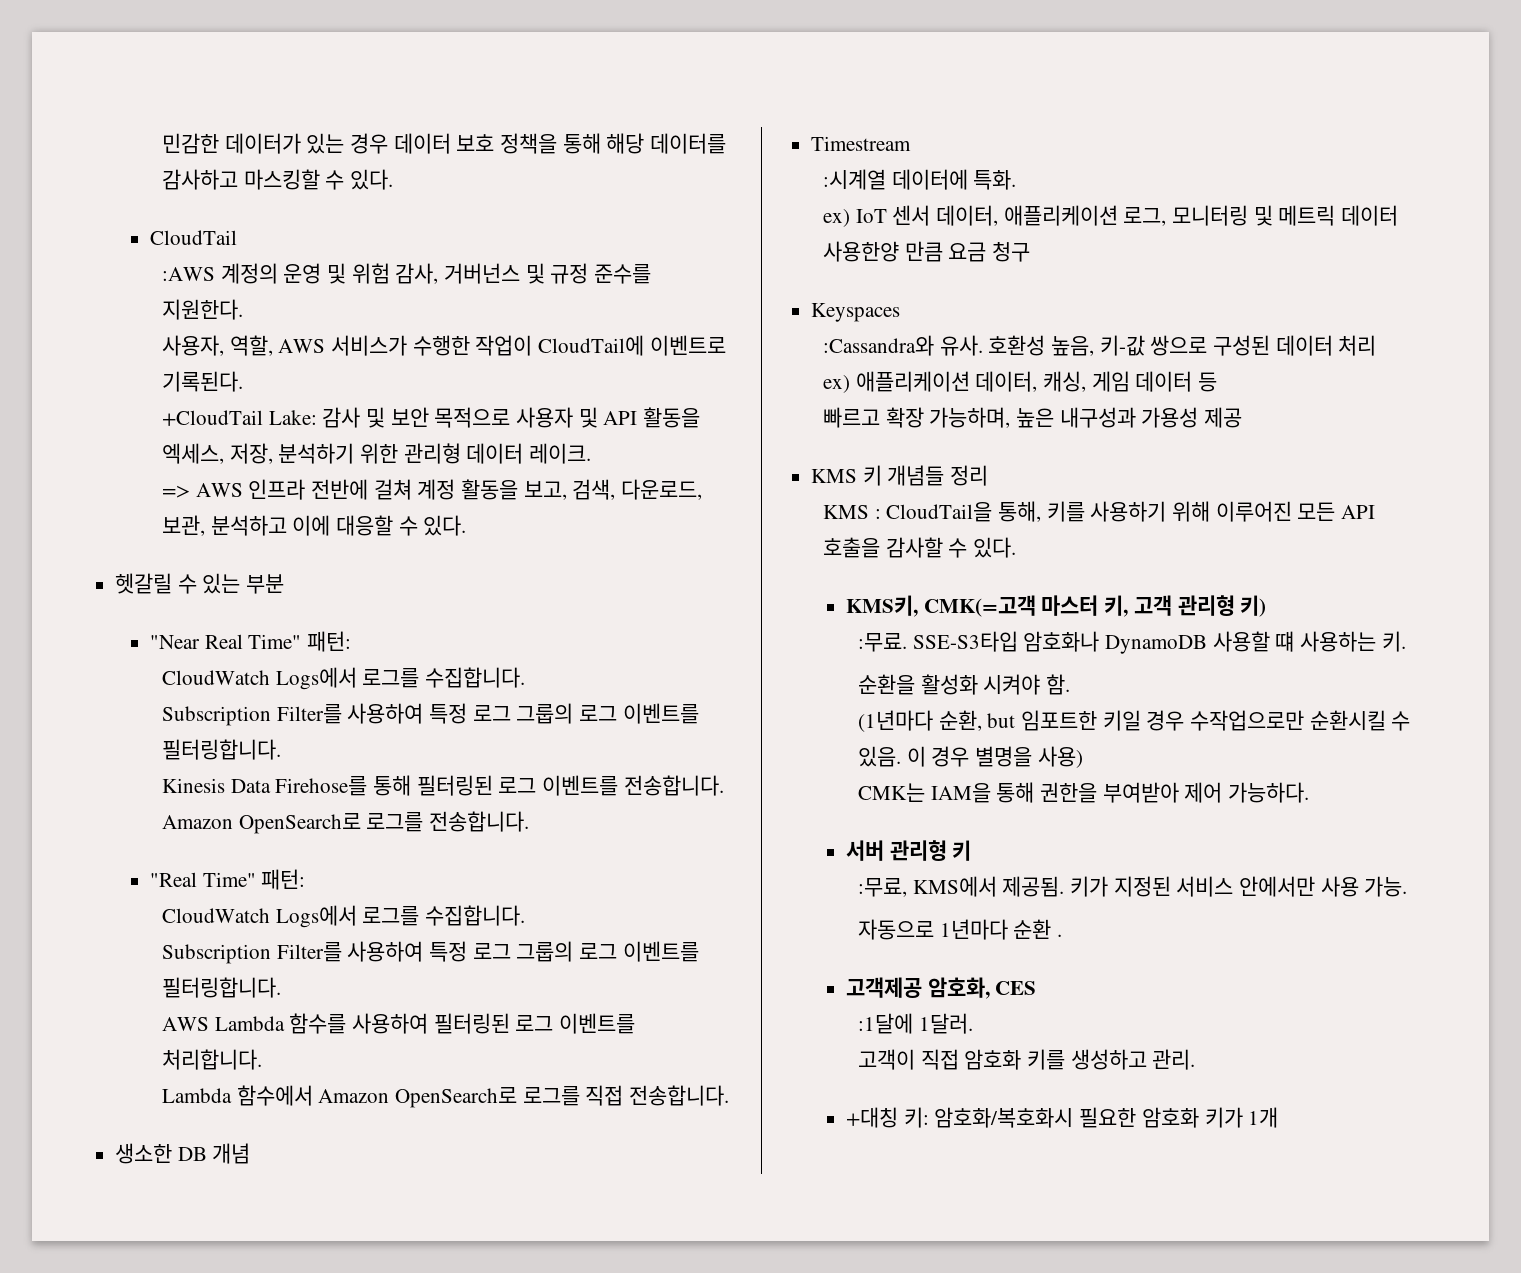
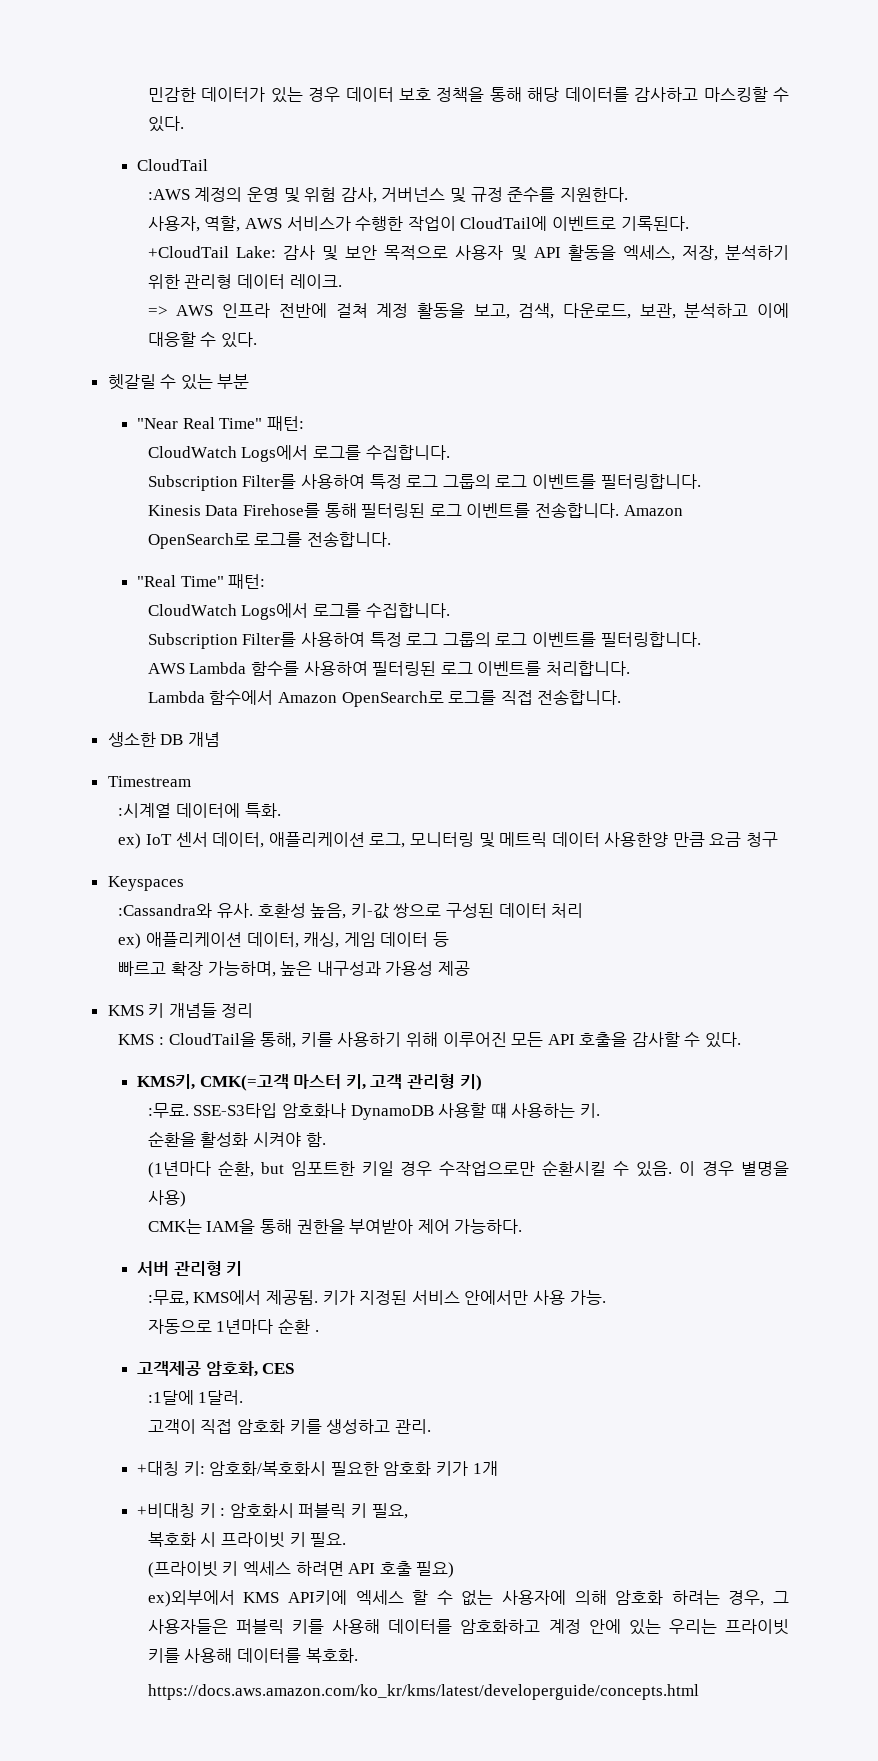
+ +비대칭 키 : 암호화시 퍼블릭 키 필요,
+ 복호화 시 프라이빗 키 필요.
+ (프라이빗 키 엑세스 하려면 API 호출 필요)
+ ex)외부에서 KMS API키에 엑세스 할 수 없는 사용자에 의해 암호화 하려는 경우, 그 사용자들은 퍼블릭 키를 사용해 데이터를 암호화하고 계정 안에 있는 우리는 프라이빗 키를 사용해 데이터를 복호화.
+ https://docs.aws.amazon.com/ko_kr/kms/latest/developerguide/concepts.html

